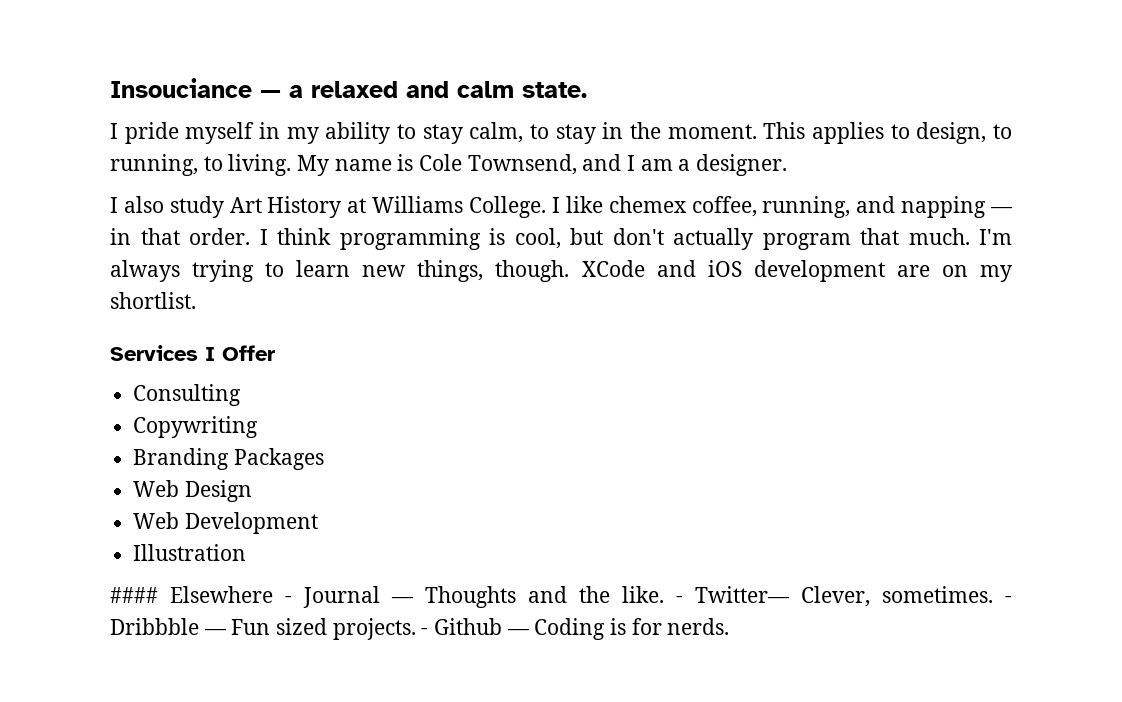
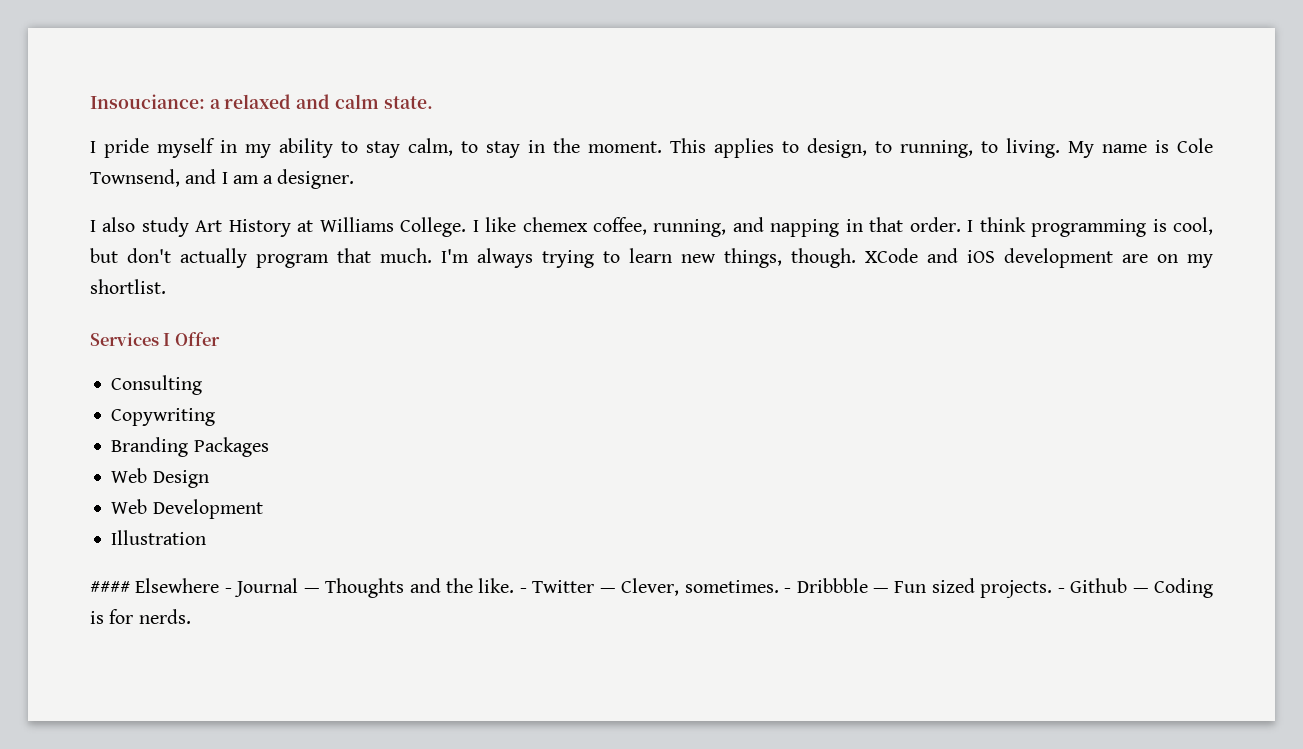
- Insouciance — a relaxed and calm state.
+ Insouciance: a relaxed and calm state.
- I like chemex coffee, running, and napping — in that order.
+ I like chemex coffee, running, and napping in that order.
- - Twitter— Clever, sometimes.
+ - Twitter — Clever, sometimes.

